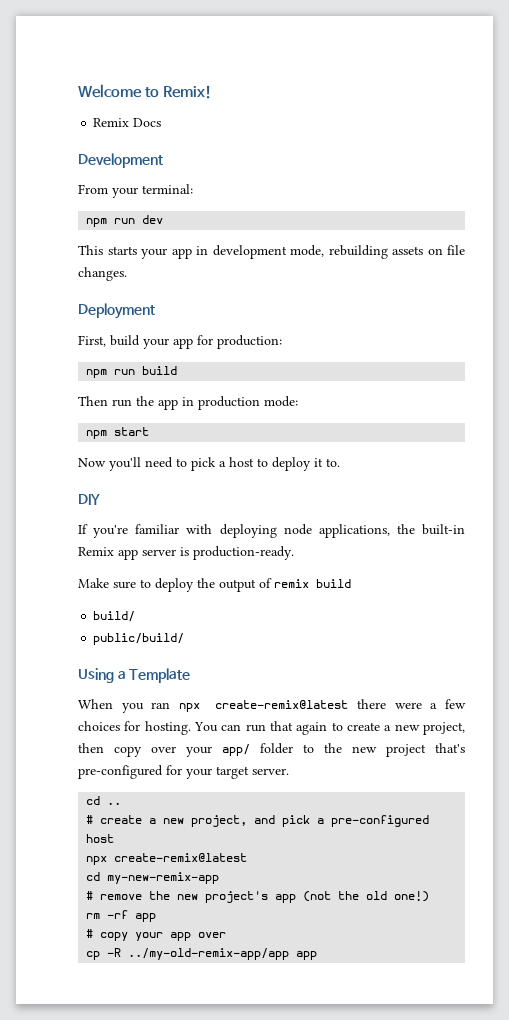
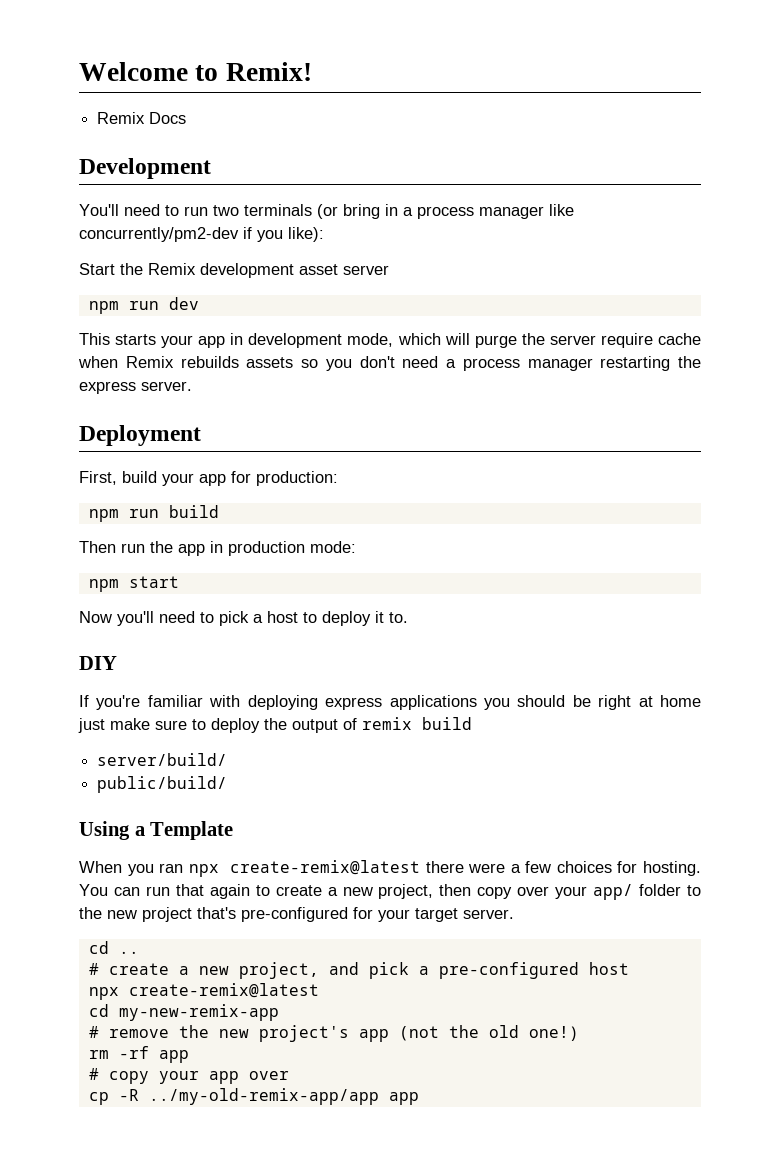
- From your terminal:
+ You'll need to run two terminals (or bring in a process manager like concurrently/pm2-dev if you like):
+ Start the Remix development asset server
- This starts your app in development mode, rebuilding assets on file changes.
+ This starts your app in development mode, which will purge the server require cache when Remix rebuilds assets so you don't need a process manager restarting the express server.
- If you're familiar with deploying node applications, the built-in Remix app server is production-ready.
- Make sure to deploy the output of remix build
+ If you're familiar with deploying express applications you should be right at home just make sure to deploy the output of remix build
- build/
+ server/build/

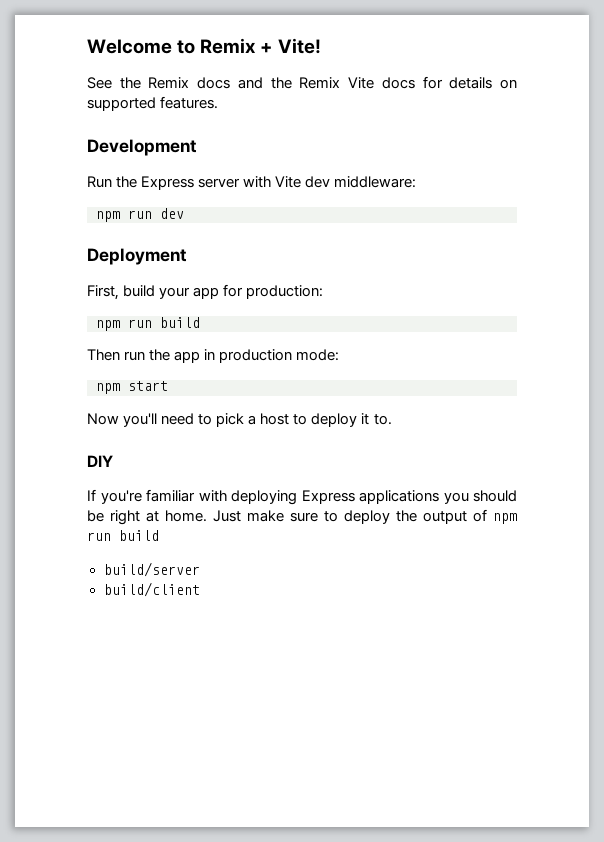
- Welcome to Remix!
- Remix Docs
+ Welcome to Remix + Vite!
+ See the Remix docs and the Remix Vite docs for details on supported features.
  Development
- You'll need to run two terminals (or bring in a process manager like concurrently/pm2-dev if you like):
- Start the Remix development asset server
+ Run the Express server with Vite dev middleware:
  npm run dev
- This starts your app in development mode, which will purge the server require cache when Remix rebuilds assets so you don't need a process manager restarting the express server.
- If you're familiar with deploying express applications you should be right at home just make sure to deploy the output of remix build
- server/build/
- public/build/
- Using a Template
- When you ran npx create-remix@latest there were a few choices for hosting. You can run that again to create a new project, then copy over your app/ folder to the new project that's pre-configured for your target server.
- cd ..
- # create a new project, and pick a pre-configured host
- npx create-remix@latest
- cd my-new-remix-app
- # remove the new project's app (not the old one!)
- rm -rf app
- # copy your app over
- cp -R ../my-old-remix-app/app app
+ If you're familiar with deploying Express applications you should be right at home. Just make sure to deploy the output of npm run build
+ build/server
+ build/client

